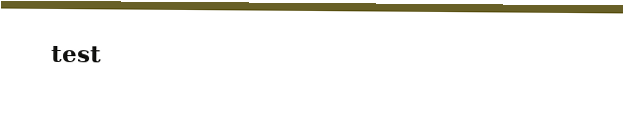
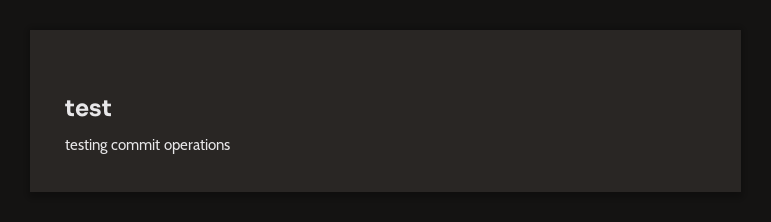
+ testing commit operations

